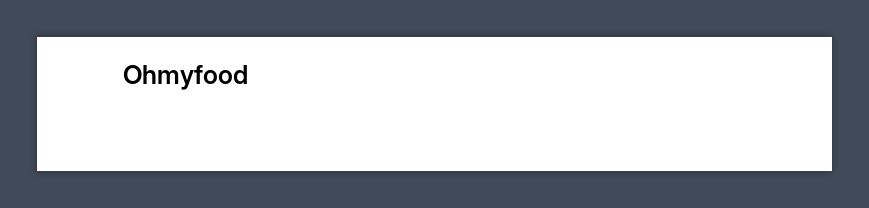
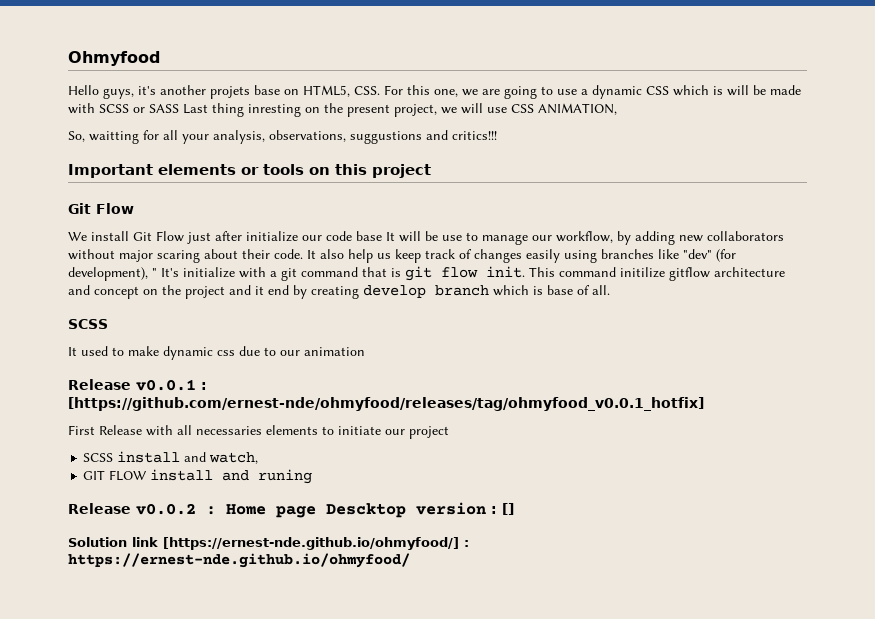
+ Hello guys, it's another projets base on HTML5, CSS. For this one, we are going to use a dynamic CSS which is will be made with SCSS or SASS Last thing inresting on the present project, we will use CSS ANIMATION,
+ So, waitting for all your analysis, observations, suggustions and critics!!!
+ Important elements or tools on this project
+ Git Flow
+ We install Git Flow just after initialize our code base It will be use to manage our workflow, by adding new collaborators without major scaring about their code. It also help us keep track of changes easily using branches like "dev" (for development), " It's initialize with a git command that is git flow init. This command initilize gitflow architecture and concept on the project and it end by creating develop branch which is base of all.
+ SCSS
+ It used to make dynamic css due to our animation
+ Release v0.0.1 : [https://github.com/ernest-nde/ohmyfood/releases/tag/ohmyfood_v0.0.1_hotfix]
+ First Release with all necessaries elements to initiate our project
+ SCSS install and watch,
+ GIT FLOW install and runing
+ Release v0.0.2 : Home page Descktop version : []
+ Solution link [https://ernest-nde.github.io/ohmyfood/] : https://ernest-nde.github.io/ohmyfood/

